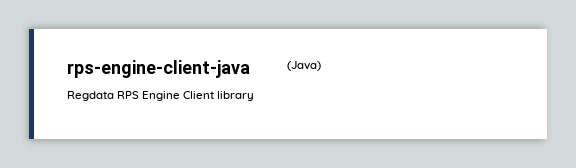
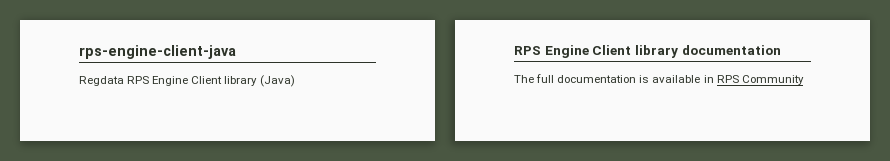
+ RPS Engine Client library documentation
+ The full documentation is available in RPS Community

